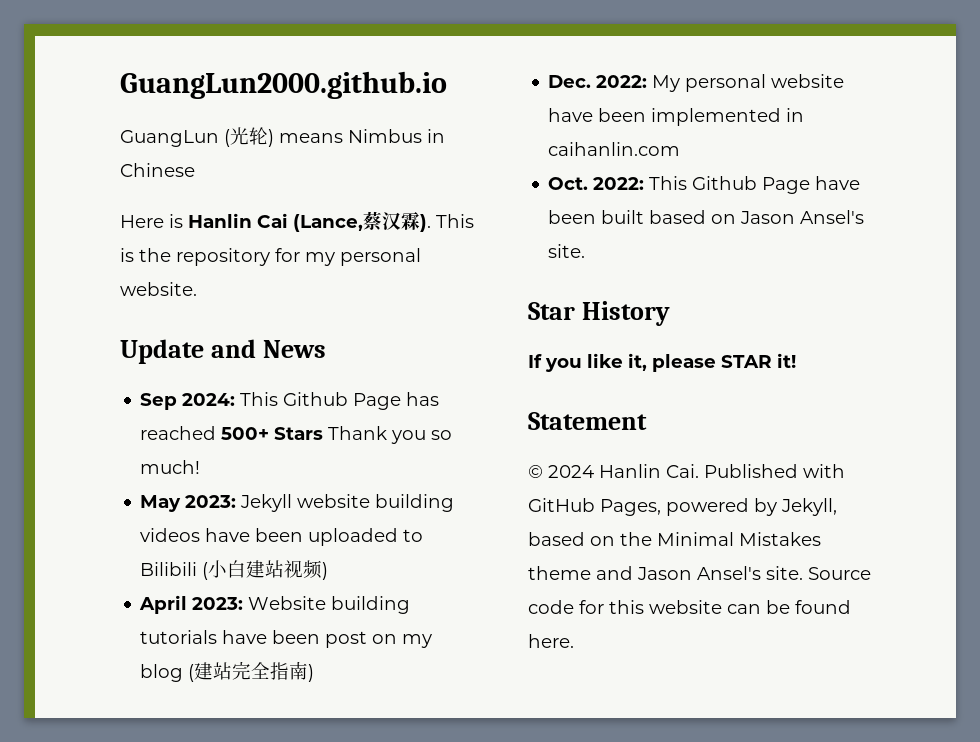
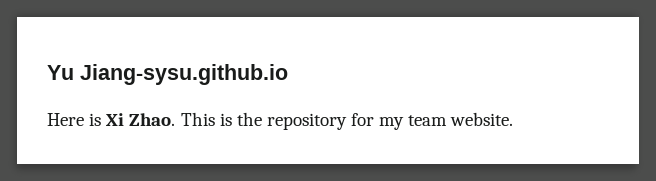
- GuangLun2000.github.io
- GuangLun (光轮) means Nimbus in Chinese
- Here is Hanlin Cai (Lance,蔡汉霖).
+ Yu Jiang-sysu.github.io
+ Here is Xi Zhao.
- This is the repository for my personal website.
+ This is the repository for my team website.
- Update and News
- Sep 2024: This Github Page has reached 500+ Stars Thank you so much!
- May 2023: Jekyll website building videos have been uploaded to Bilibili (小白建站视频)
- April 2023: Website building tutorials have been post on my blog (建站完全指南)
- Dec. 2022: My personal website have been implemented in caihanlin.com
- Oct. 2022: This Github Page have been built based on Jason Ansel's site.
- Star History
- If you like it, please STAR it!
- Statement
- © 2024 Hanlin Cai. Published with GitHub Pages, powered by Jekyll, based on the Minimal Mistakes theme and Jason Ansel's site. Source code for this website can be found here.

